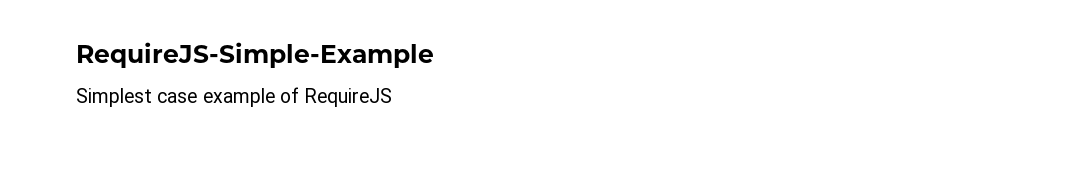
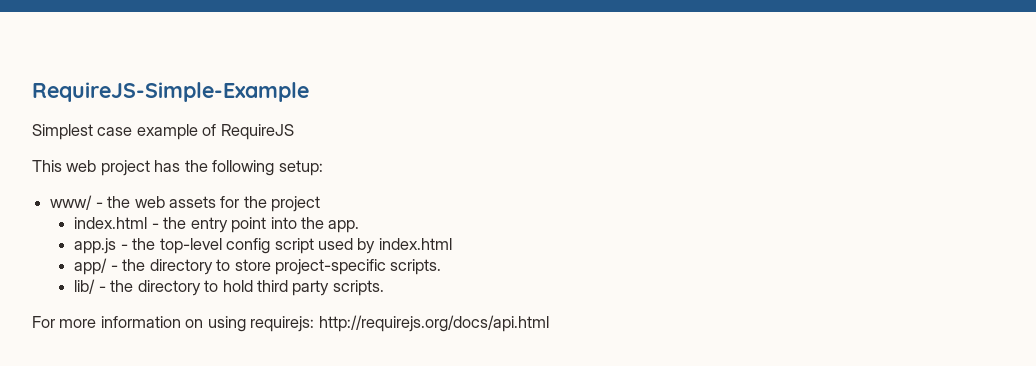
+ This web project has the following setup:
+ www/ - the web assets for the project
+ index.html - the entry point into the app.
+ app.js - the top-level config script used by index.html
+ app/ - the directory to store project-specific scripts.
+ lib/ - the directory to hold third party scripts.
+ For more information on using requirejs: http://requirejs.org/docs/api.html

